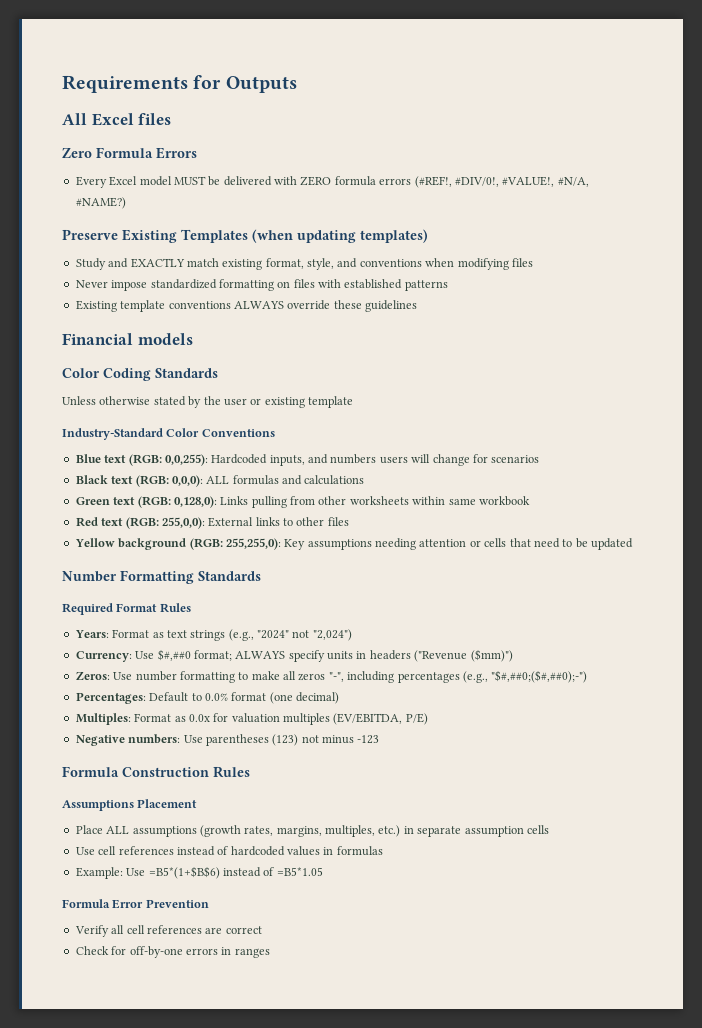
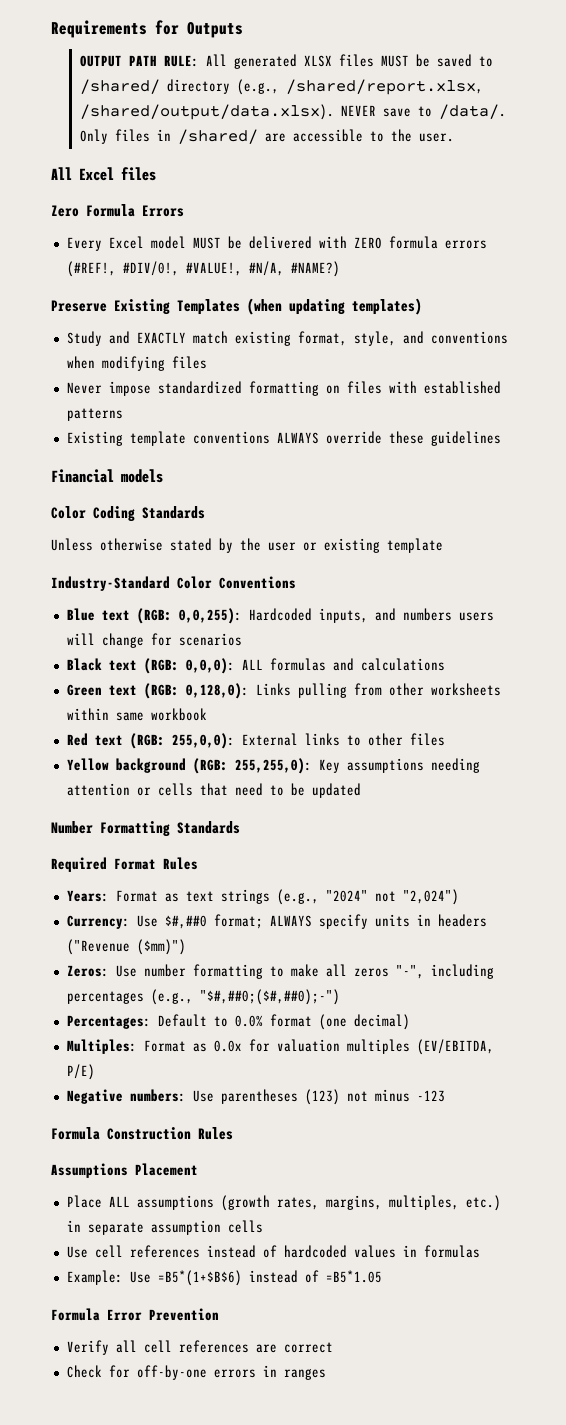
+ OUTPUT PATH RULE: All generated XLSX files MUST be saved to /shared/ directory (e.g., /shared/report.xlsx, /shared/output/data.xlsx). NEVER save to /data/. Only files in /shared/ are accessible to the user.

